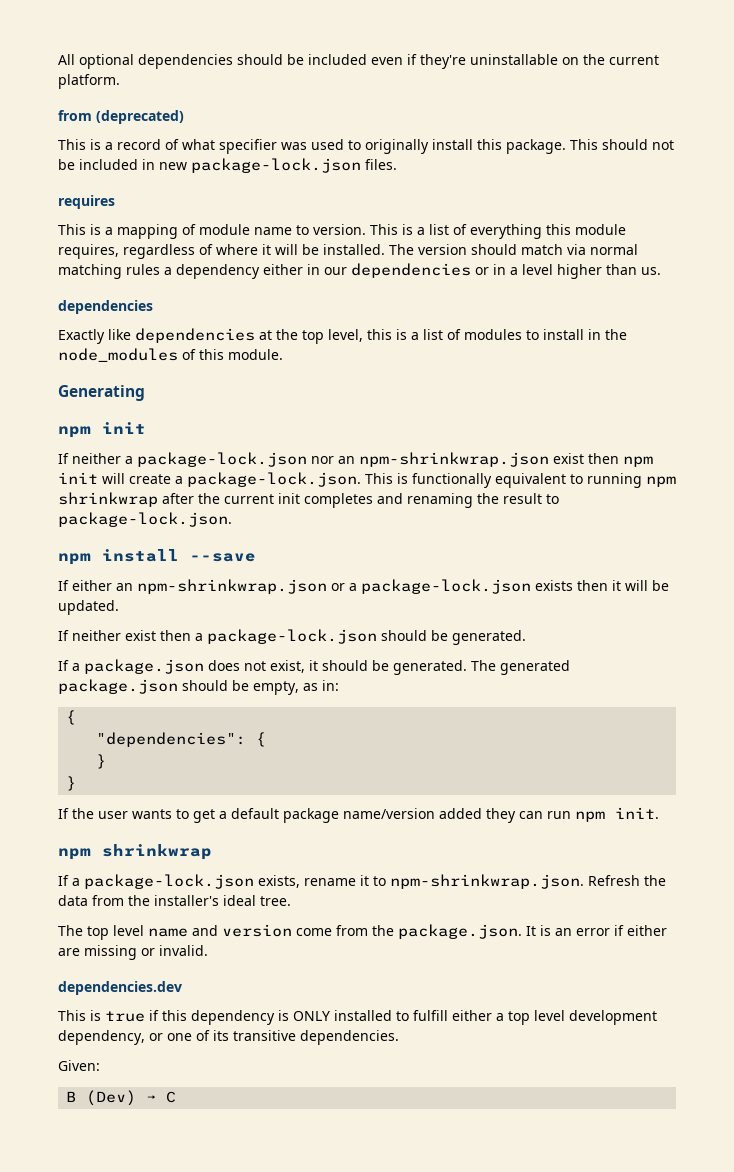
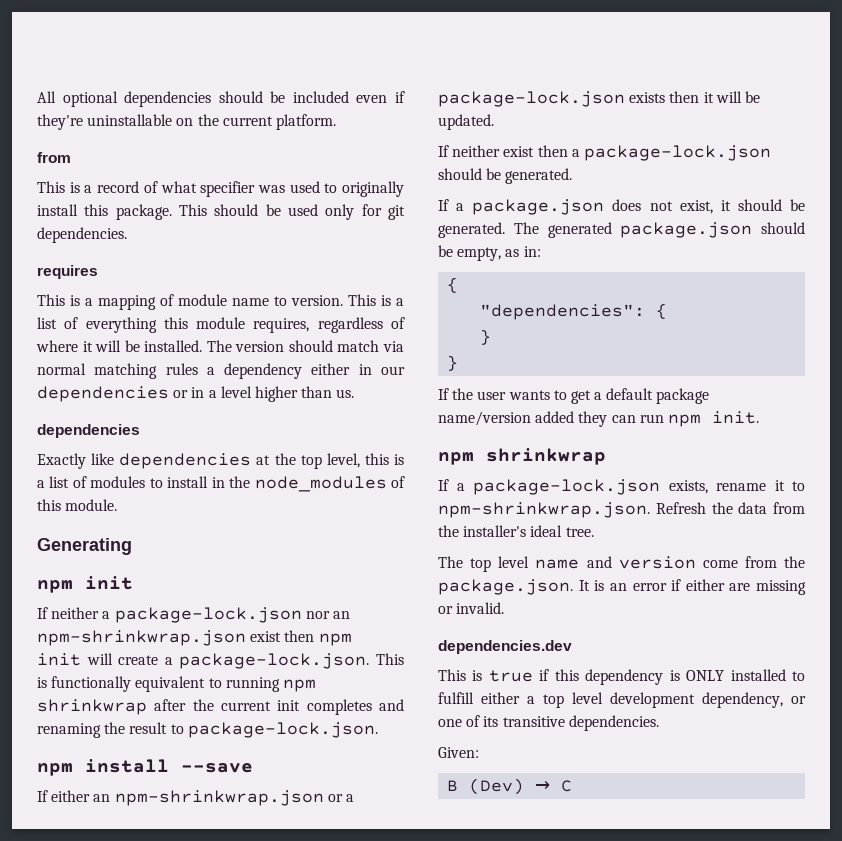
  All optional dependencies should be included even if they're uninstallable on the current platform.
- from (deprecated)
+ from
- This should not be included in new package-lock.json files.
+ This should be used only for git dependencies.

